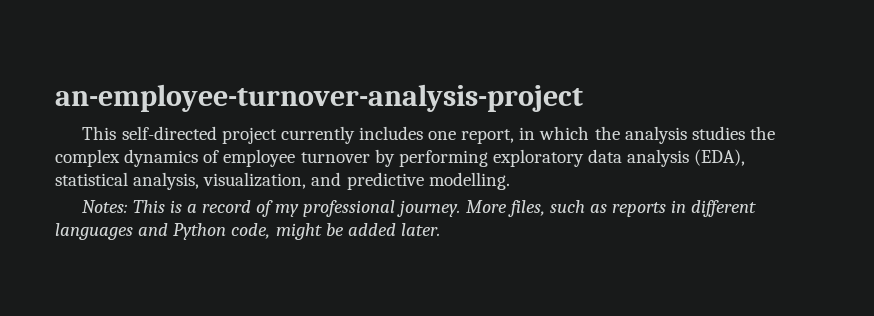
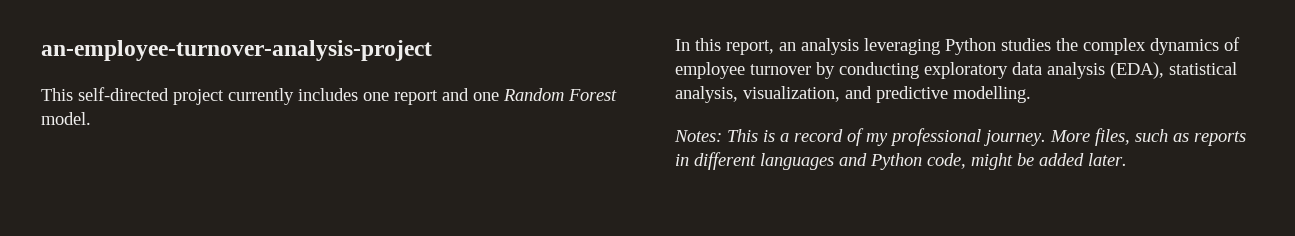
- This self-directed project currently includes one report, in which the analysis studies the complex dynamics of employee turnover by performing exploratory data analysis (EDA), statistical analysis, visualization, and predictive modelling.
+ This self-directed project currently includes one report and one Random Forest model.
+ In this report, an analysis leveraging Python studies the complex dynamics of employee turnover by conducting exploratory data analysis (EDA), statistical analysis, visualization, and predictive modelling.

